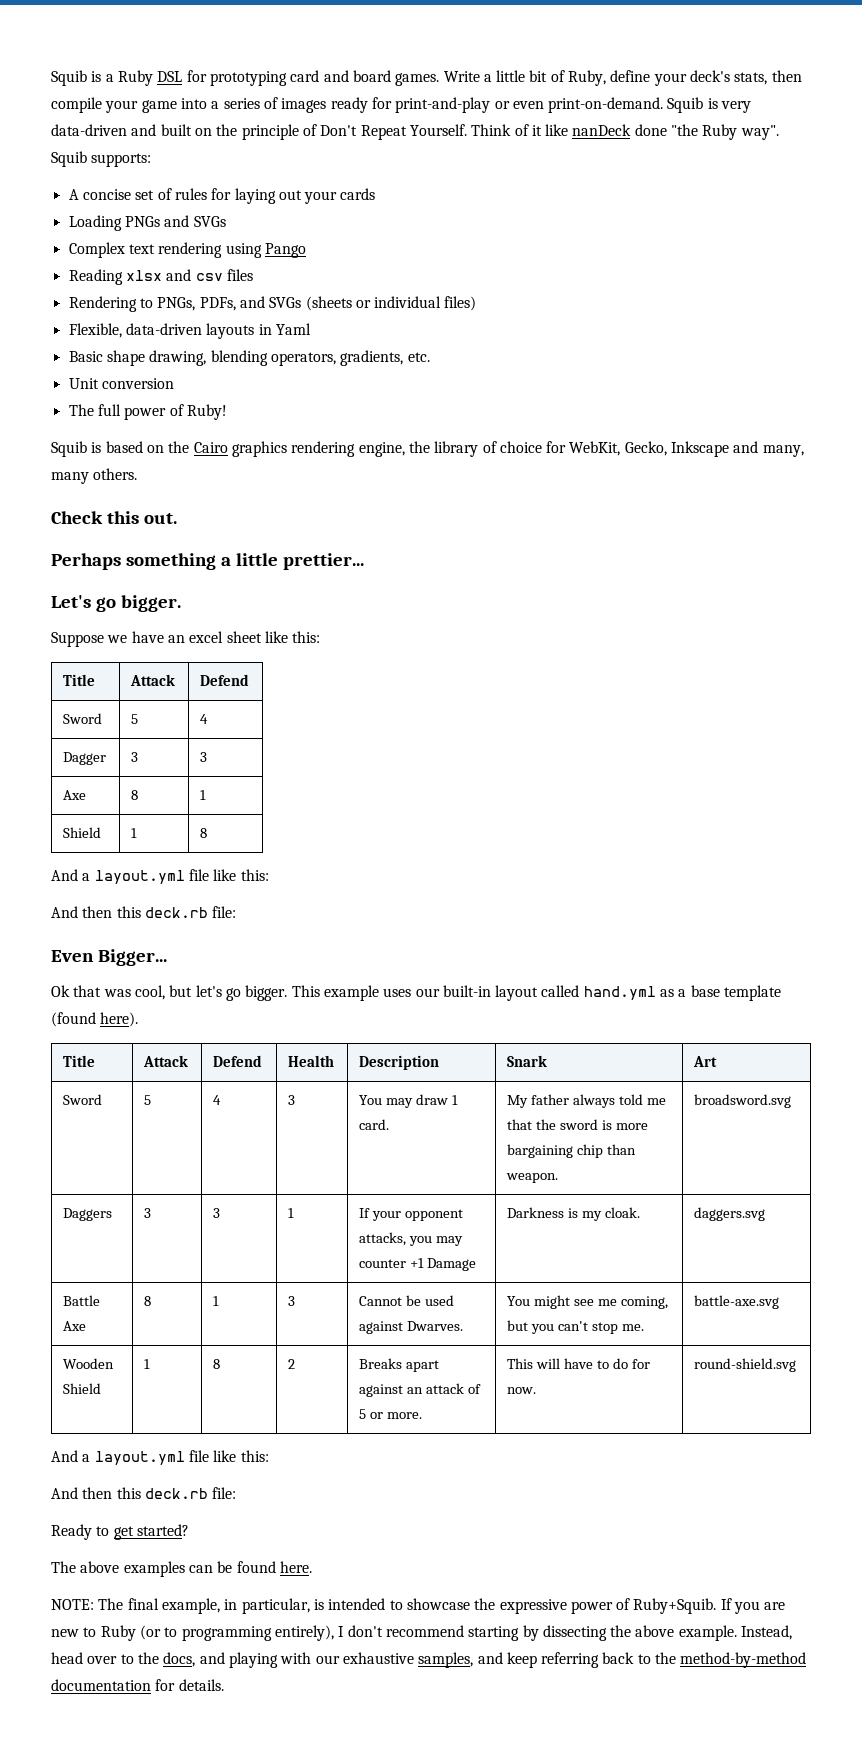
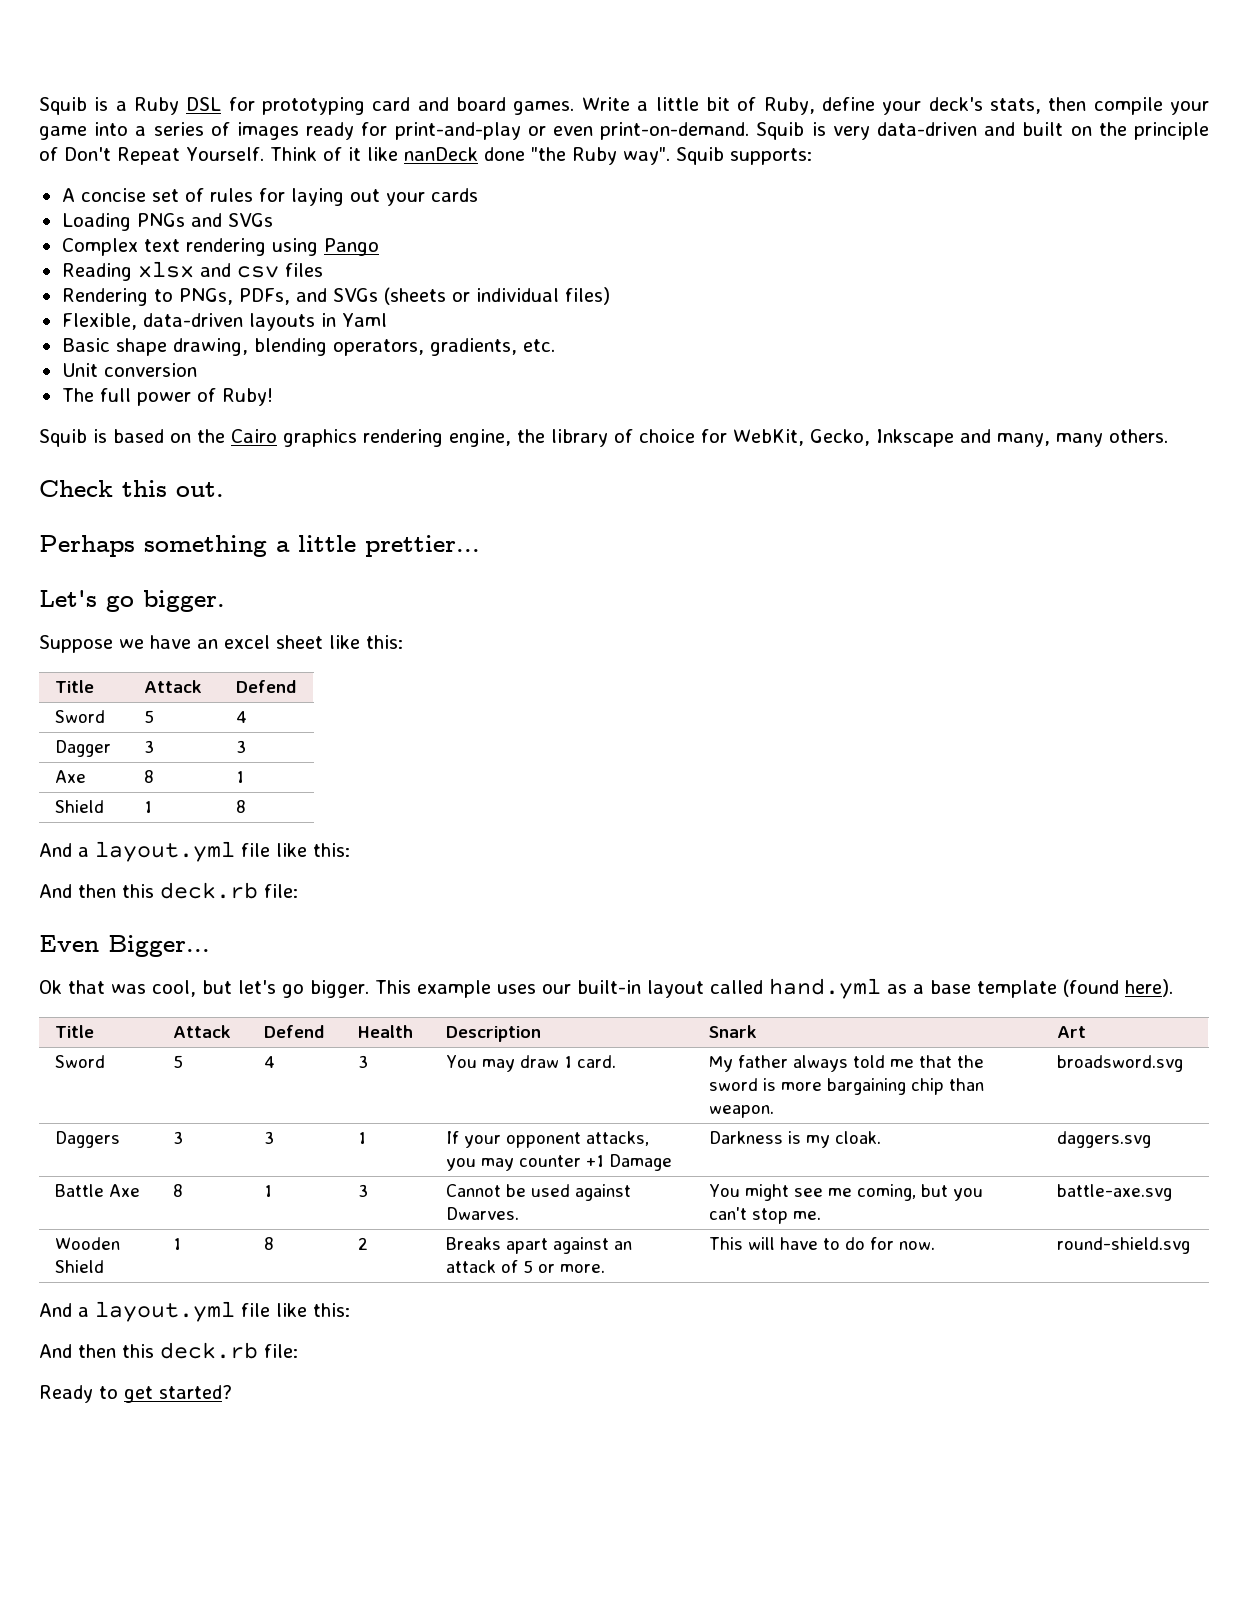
- The above examples can be found here.
- NOTE: The final example, in particular, is intended to showcase the expressive power of Ruby+Squib. If you are new to Ruby (or to programming entirely), I don't recommend starting by dissecting the above example. Instead, head over to the docs, and playing with our exhaustive samples, and keep referring back to the method-by-method documentation for details.

